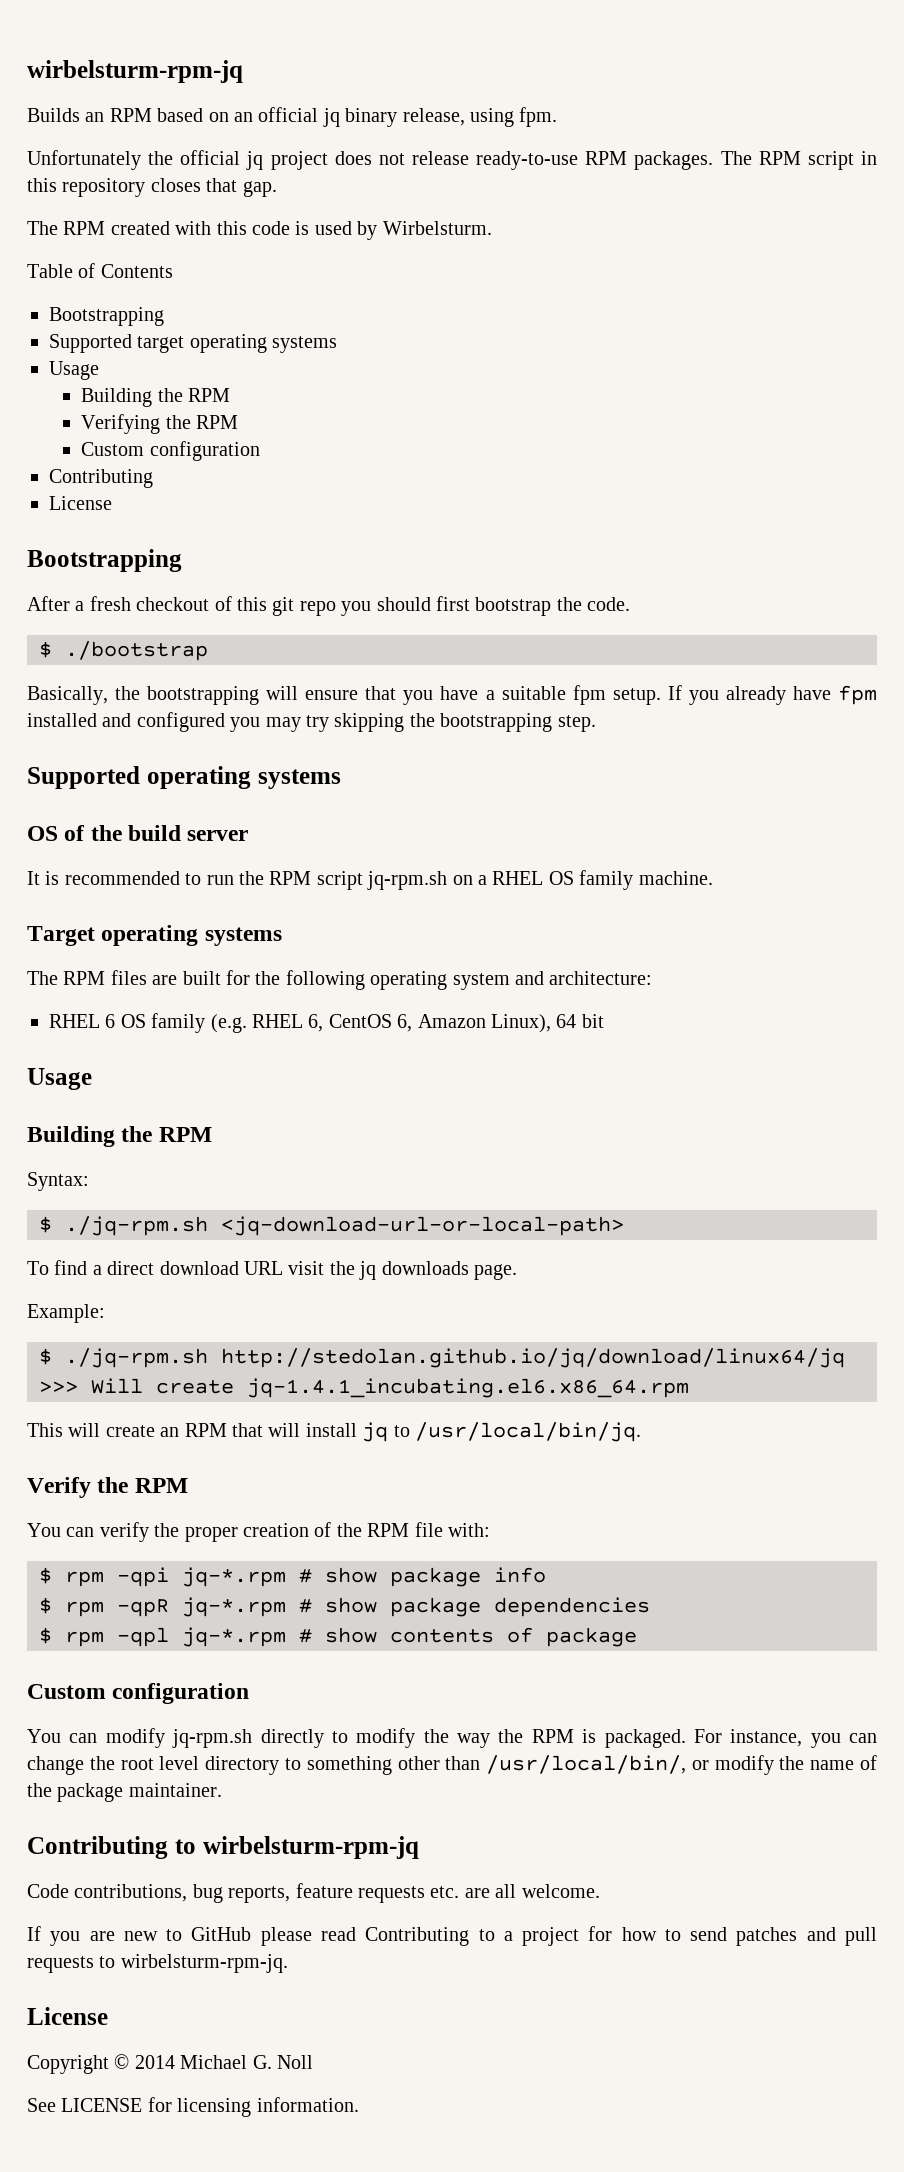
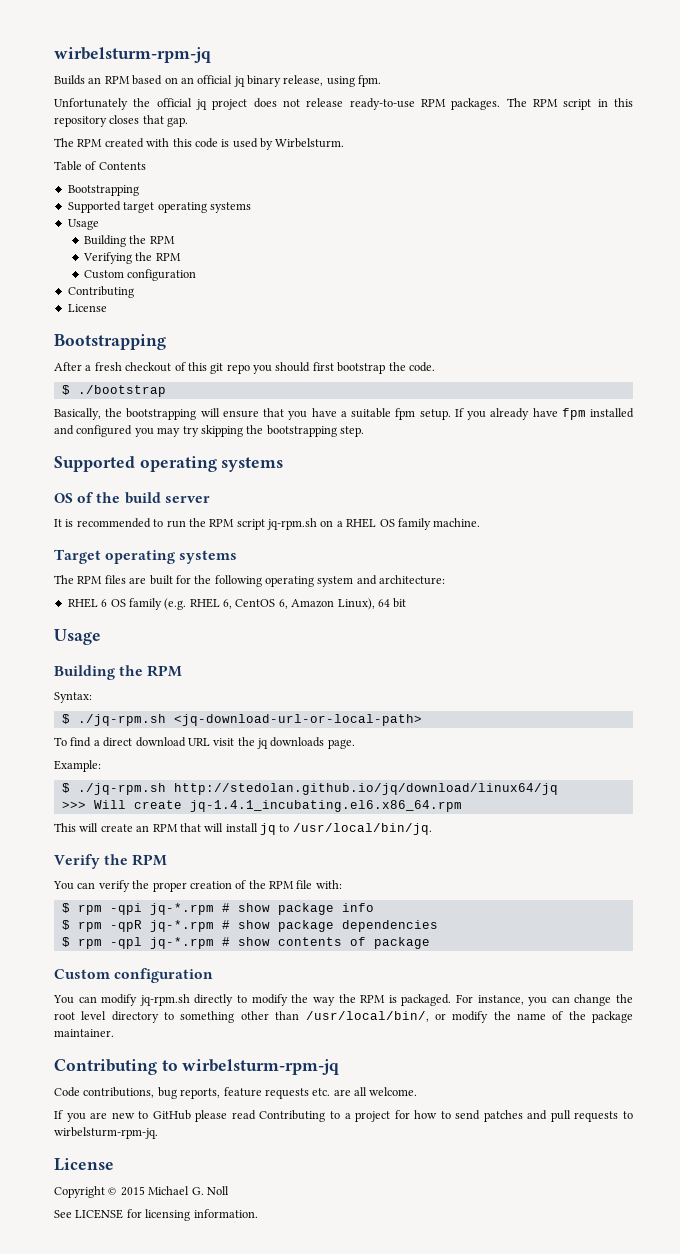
- Copyright © 2014 Michael G. Noll
+ Copyright © 2015 Michael G. Noll

